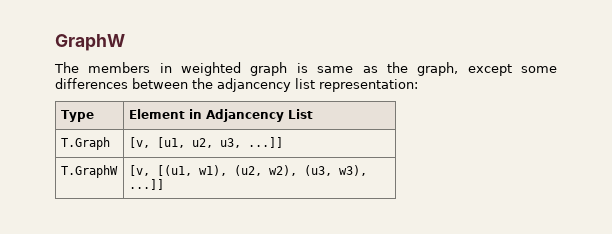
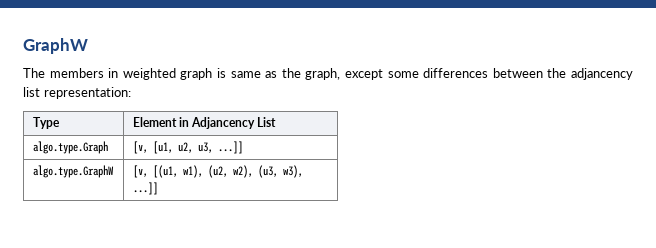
- T.Graph | [v, [u1, u2, u3, ...]]
+ algo.type.Graph | [v, [u1, u2, u3, ...]]
- T.GraphW | [v, [(u1, w1), (u2, w2), (u3, w3), ...]]
+ algo.type.GraphW | [v, [(u1, w1), (u2, w2), (u3, w3), ...]]

